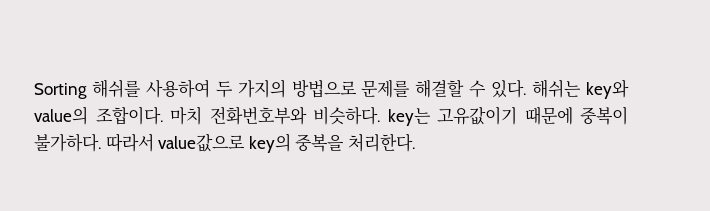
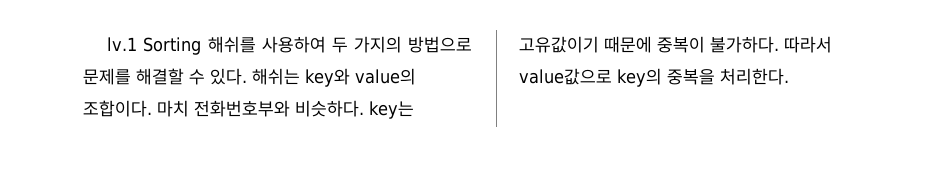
- Sorting 해쉬를 사용하여 두 가지의 방법으로 문제를 해결할 수 있다.
+ lv.1 Sorting 해쉬를 사용하여 두 가지의 방법으로 문제를 해결할 수 있다.

